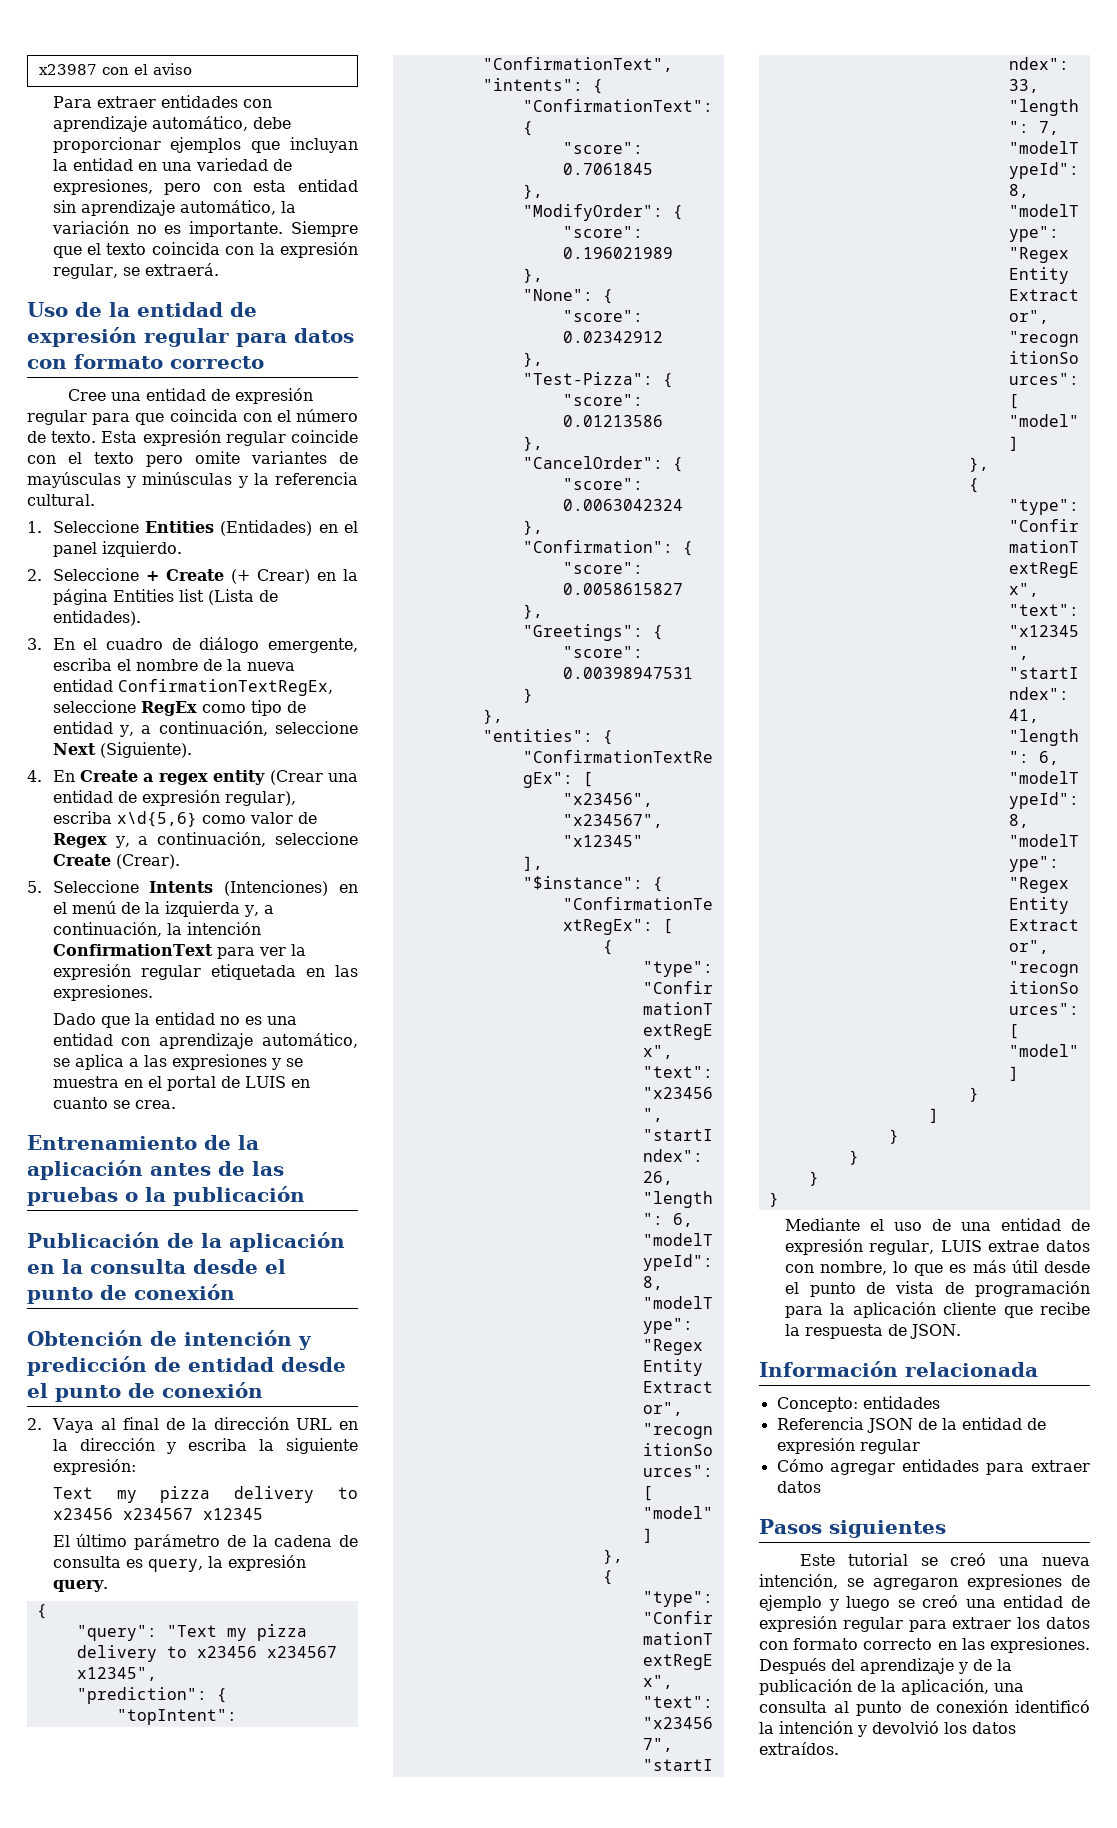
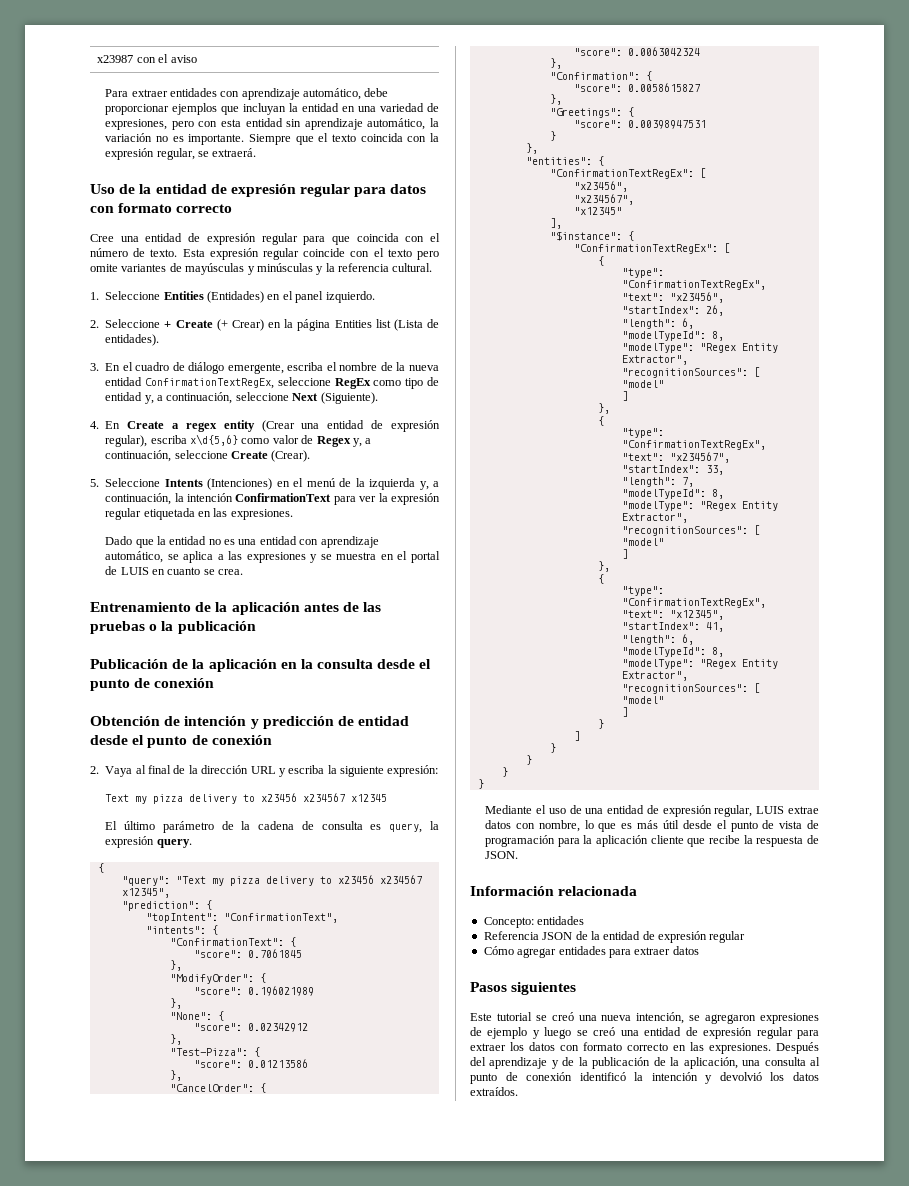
- 2. Vaya al final de la dirección URL en la dirección y escriba la siguiente expresión:
+ 2. Vaya al final de la dirección URL y escriba la siguiente expresión:

